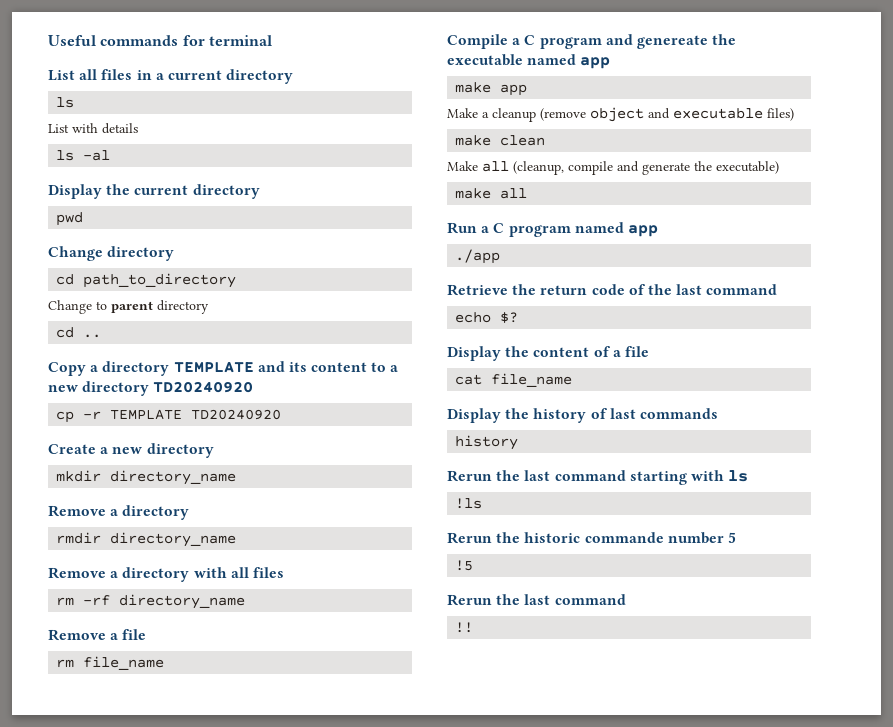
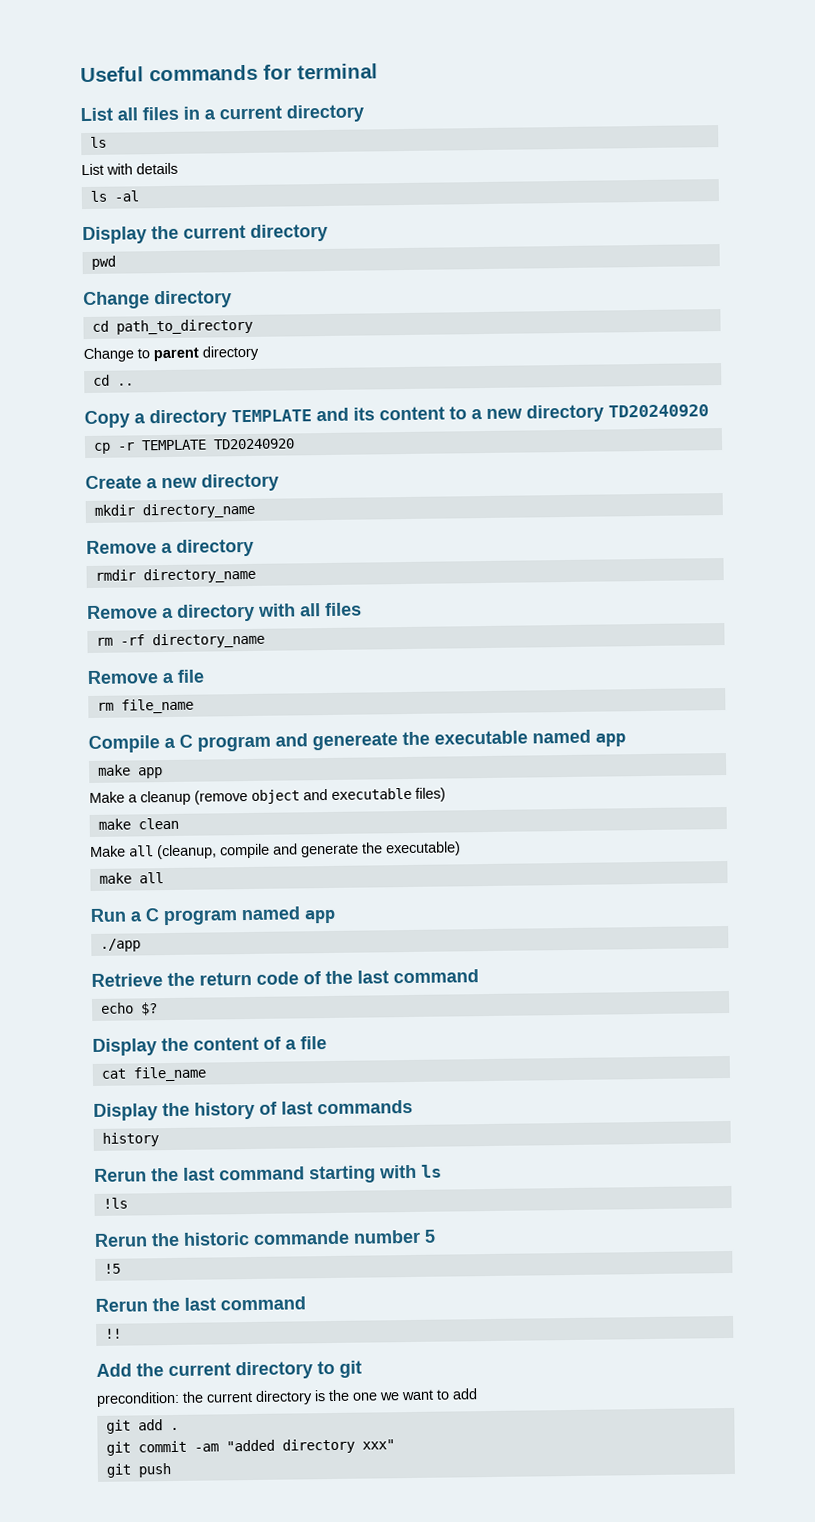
+ Add the current directory to git
+ precondition: the current directory is the one we want to add
+ git add .
+ git commit -am "added directory xxx"
+ git push

